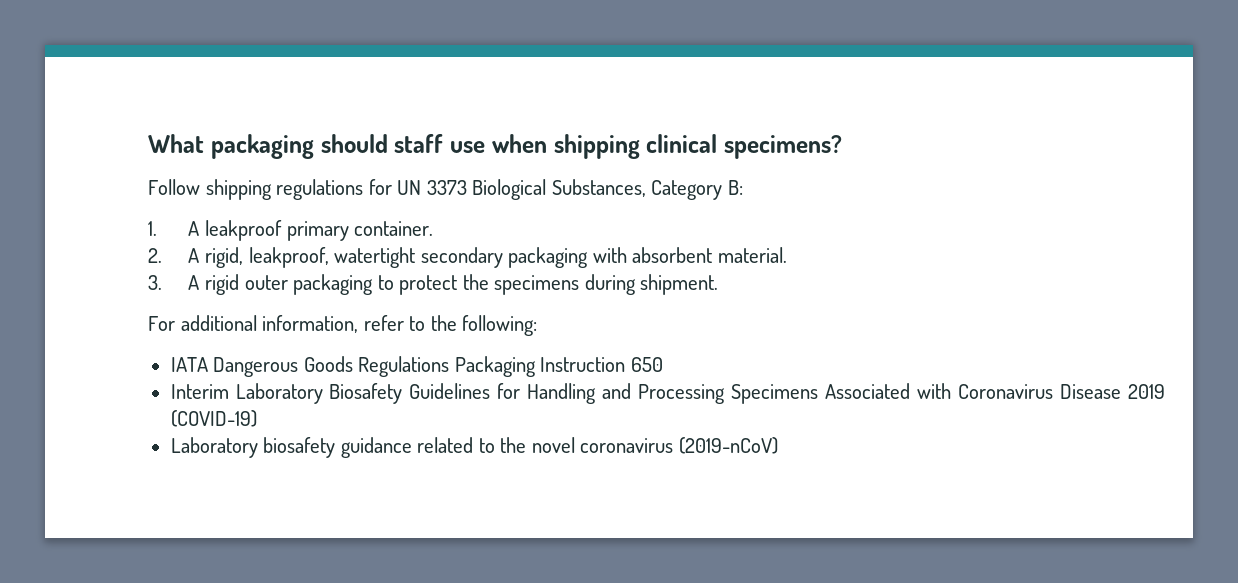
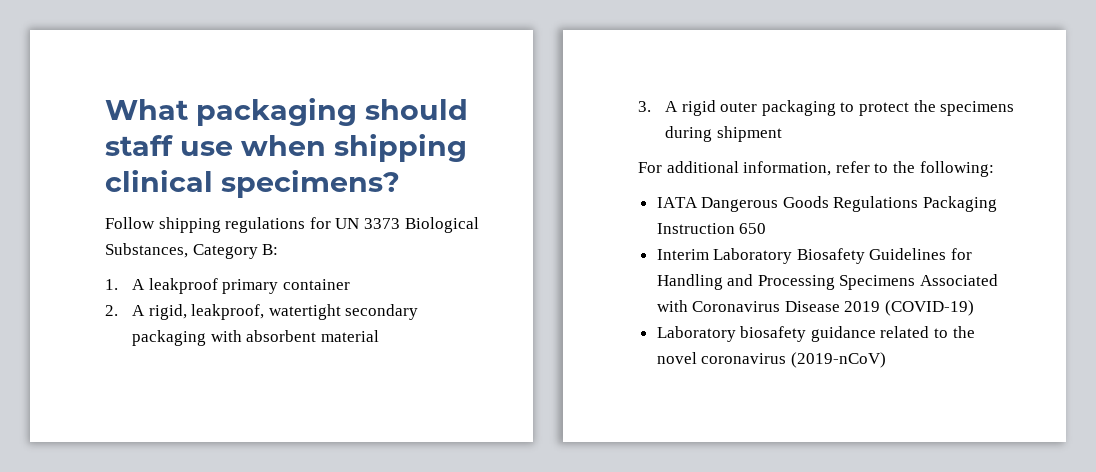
- 1. A leakproof primary container.
+ 1. A leakproof primary container
- 2. A rigid, leakproof, watertight secondary packaging with absorbent material.
+ 2. A rigid, leakproof, watertight secondary packaging with absorbent material
- 3. A rigid outer packaging to protect the specimens during shipment.
+ 3. A rigid outer packaging to protect the specimens during shipment

